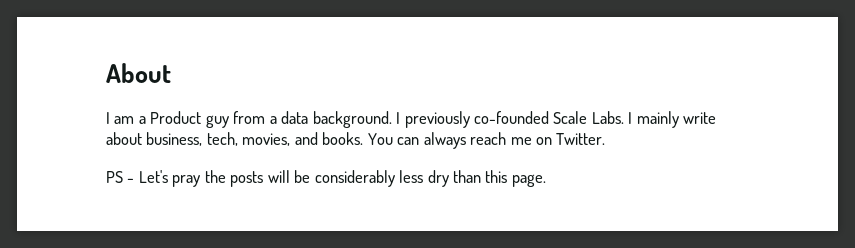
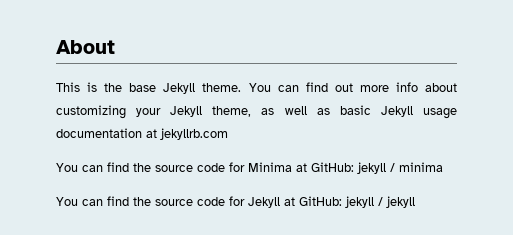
- I am a Product guy from a data background. I previously co-founded Scale Labs. I mainly write about business, tech, movies, and books. You can always reach me on Twitter.
- PS - Let's pray the posts will be considerably less dry than this page.
+ This is the base Jekyll theme. You can find out more info about customizing your Jekyll theme, as well as basic Jekyll usage documentation at jekyllrb.com
+ You can find the source code for Minima at GitHub: jekyll / minima
+ You can find the source code for Jekyll at GitHub: jekyll / jekyll

